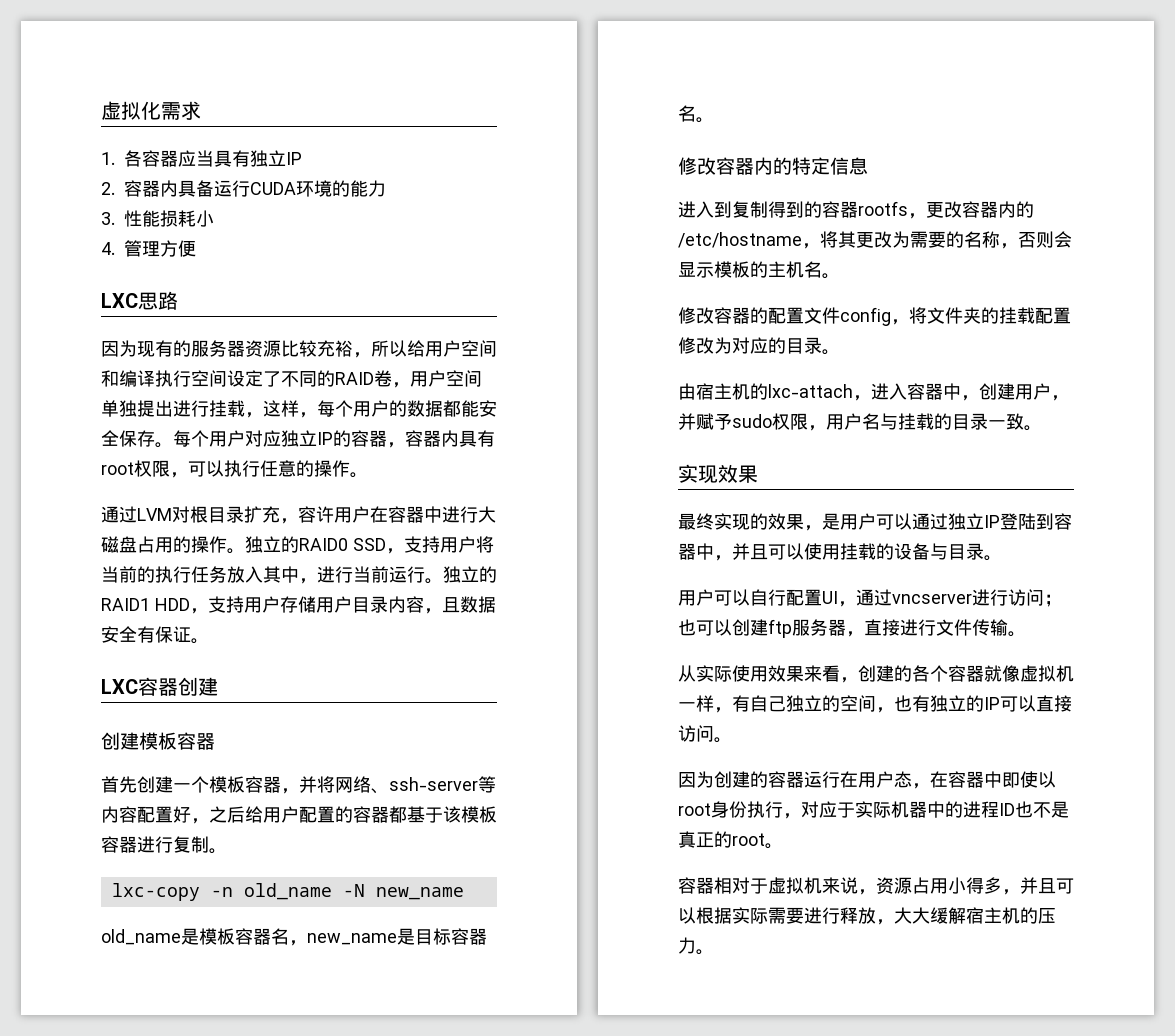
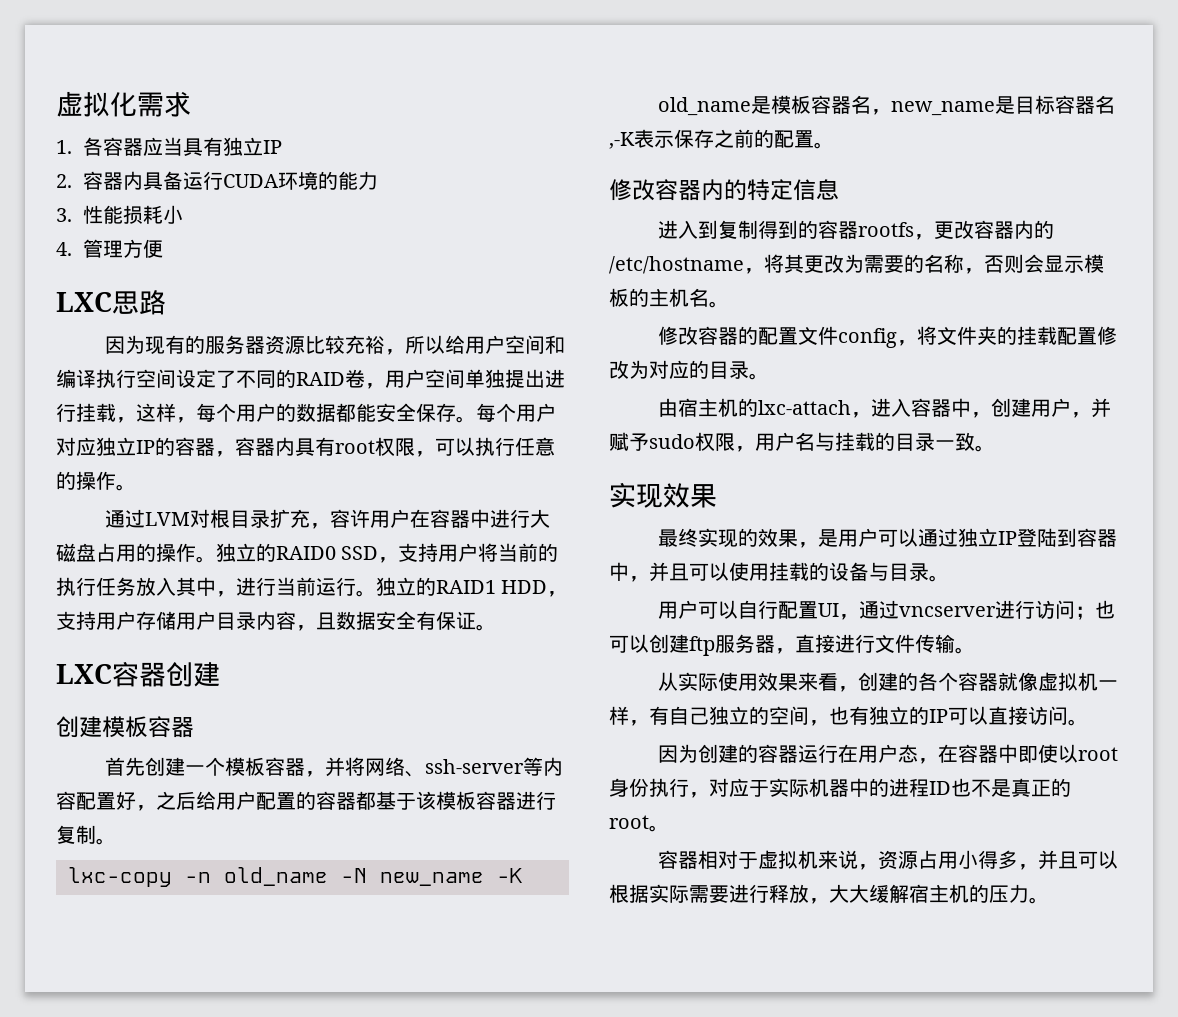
- lxc-copy -n old_name -N new_name
+ lxc-copy -n old_name -N new_name -K
- old_name是模板容器名，new_name是目标容器名。
+ old_name是模板容器名，new_name是目标容器名,-K表示保存之前的配置。

